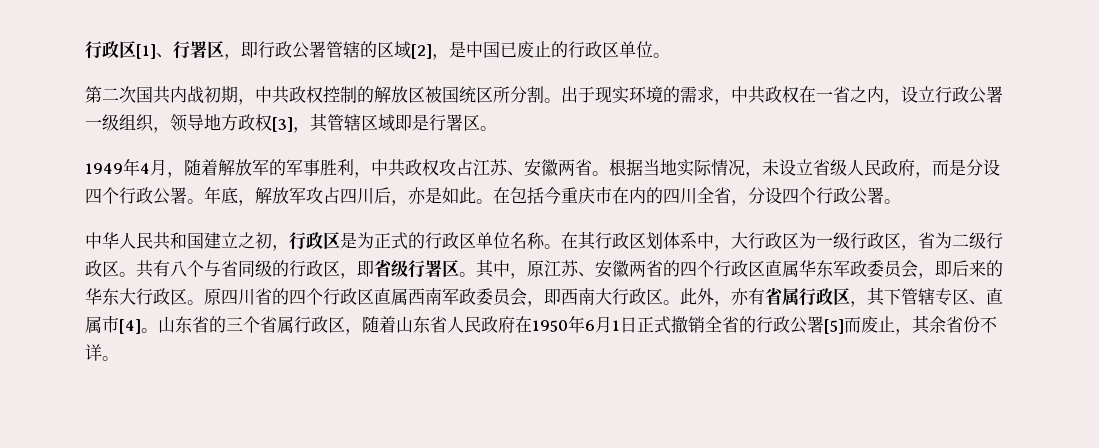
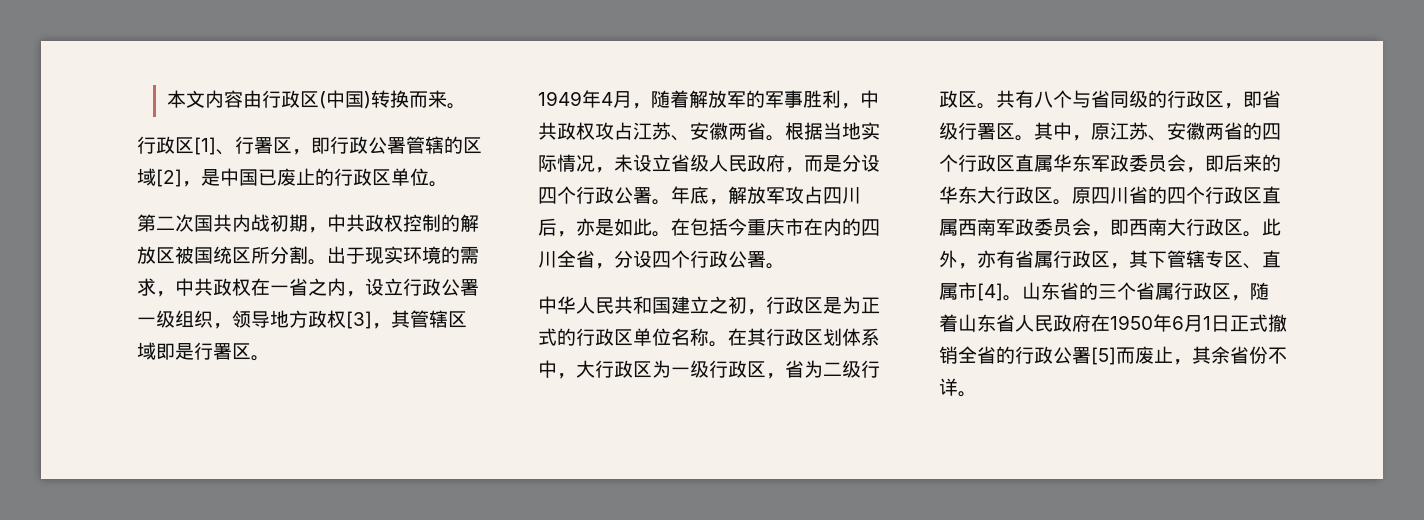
+ 本文内容由行政区(中国)转换而来。

